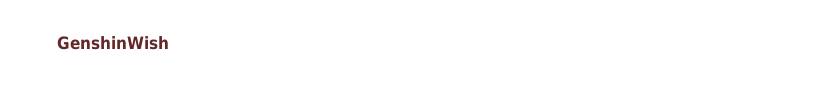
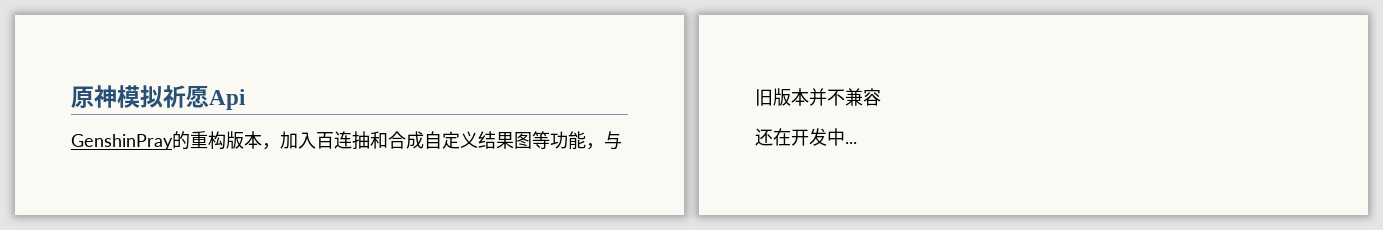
- GenshinWish
+ 原神模拟祈愿Api
+ GenshinPray的重构版本，加入百连抽和合成自定义结果图等功能，与旧版本并不兼容
+ 还在开发中...

